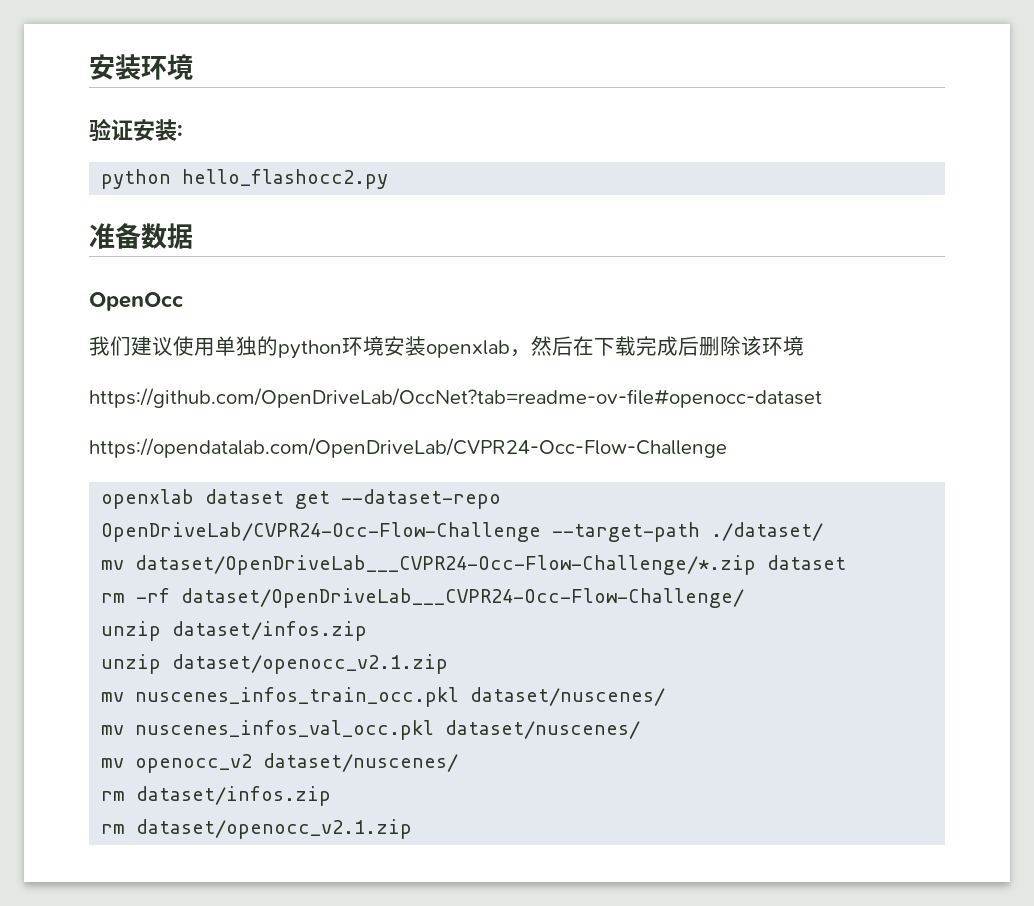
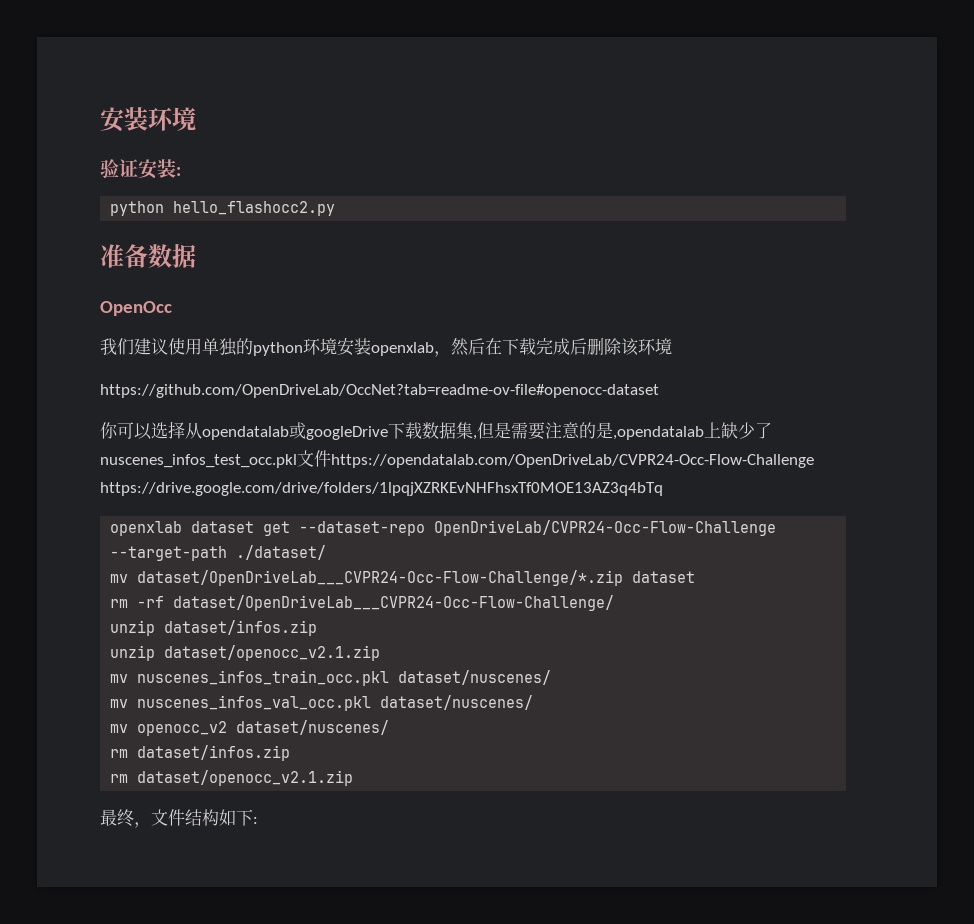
- https://opendatalab.com/OpenDriveLab/CVPR24-Occ-Flow-Challenge
+ 你可以选择从opendatalab或googleDrive下载数据集,但是需要注意的是,opendatalab上缺少了nuscenes_infos_test_occ.pkl文件https://opendatalab.com/OpenDriveLab/CVPR24-Occ-Flow-Challenge https://drive.google.com/drive/folders/1lpqjXZRKEvNHFhsxTf0MOE13AZ3q4bTq
+ 最终，文件结构如下:

